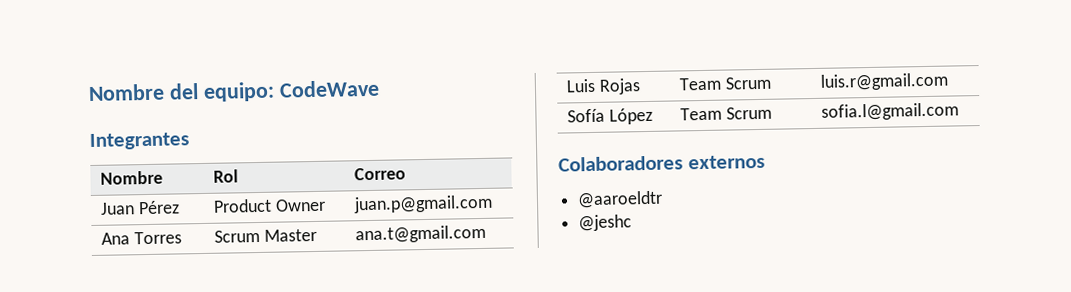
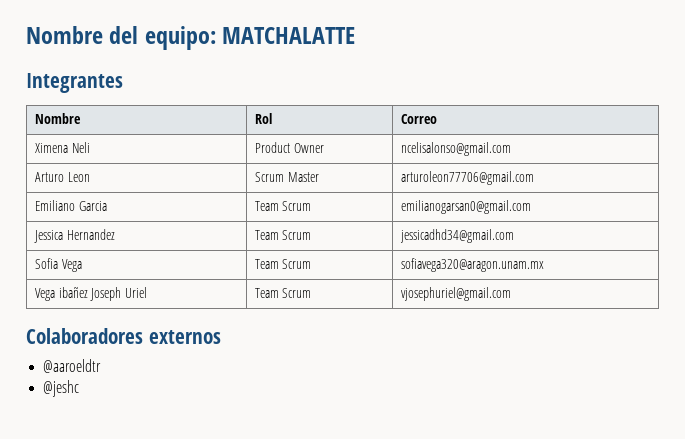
- Nombre del equipo: CodeWave
+ Nombre del equipo: MATCHALATTE
- Juan Pérez | Product Owner | juan.p@gmail.com
- Ana Torres | Scrum Master | ana.t@gmail.com
- Luis Rojas | Team Scrum | luis.r@gmail.com
- Sofía López | Team Scrum | sofia.l@gmail.com
+ Ximena Neli | Product Owner | ncelisalonso@gmail.com
+ Arturo Leon | Scrum Master | arturoleon77706@gmail.com
+ Emiliano Garcia | Team Scrum | emilianogarsan0@gmail.com
+ Jessica Hernandez | Team Scrum | jessicadhd34@gmail.com
+ Sofia Vega | Team Scrum | sofiavega320@aragon.unam.mx
+ Vega ibañez Joseph Uriel | Team Scrum | vjosephuriel@gmail.com

